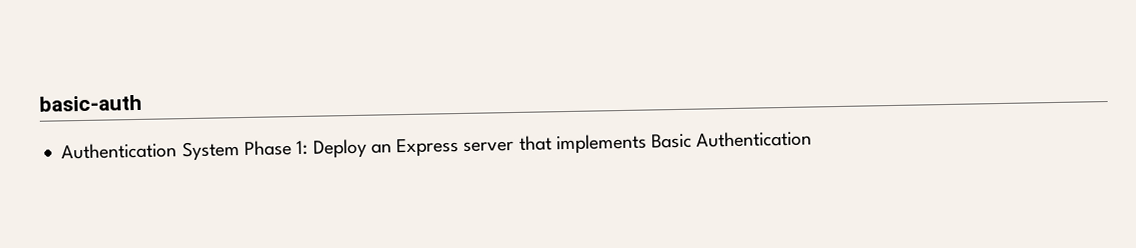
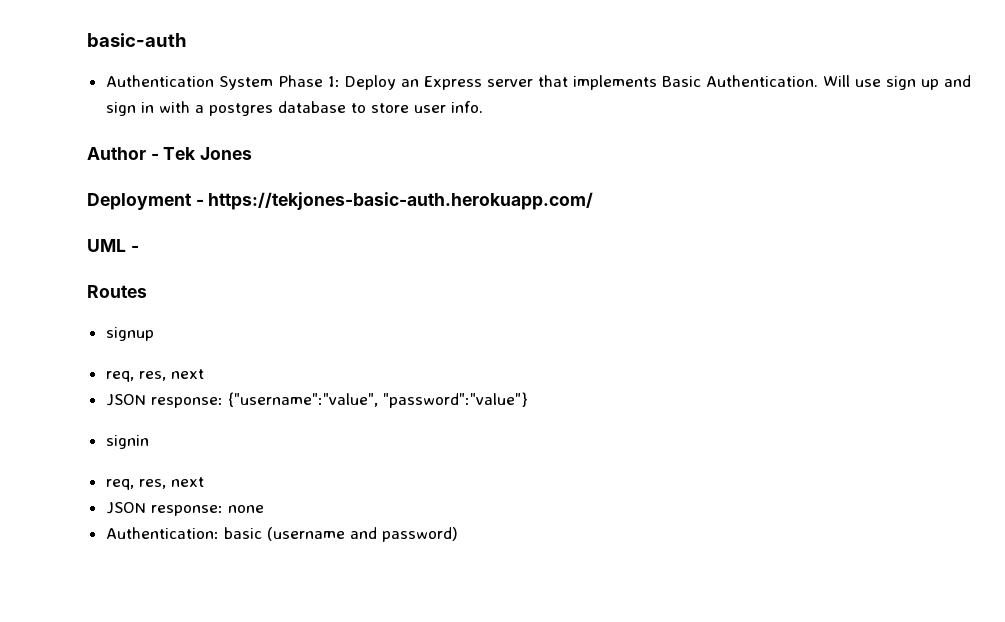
- Authentication System Phase 1: Deploy an Express server that implements Basic Authentication
+ Authentication System Phase 1: Deploy an Express server that implements Basic Authentication. Will use sign up and sign in with a postgres database to store user info.
+ Author - Tek Jones
+ Deployment - https://tekjones-basic-auth.herokuapp.com/
+ UML -
+ Routes
+ signup
+ req, res, next
+ JSON response: {"username":"value", "password":"value"}
+ signin
+ req, res, next
+ JSON response: none
+ Authentication: basic (username and password)

